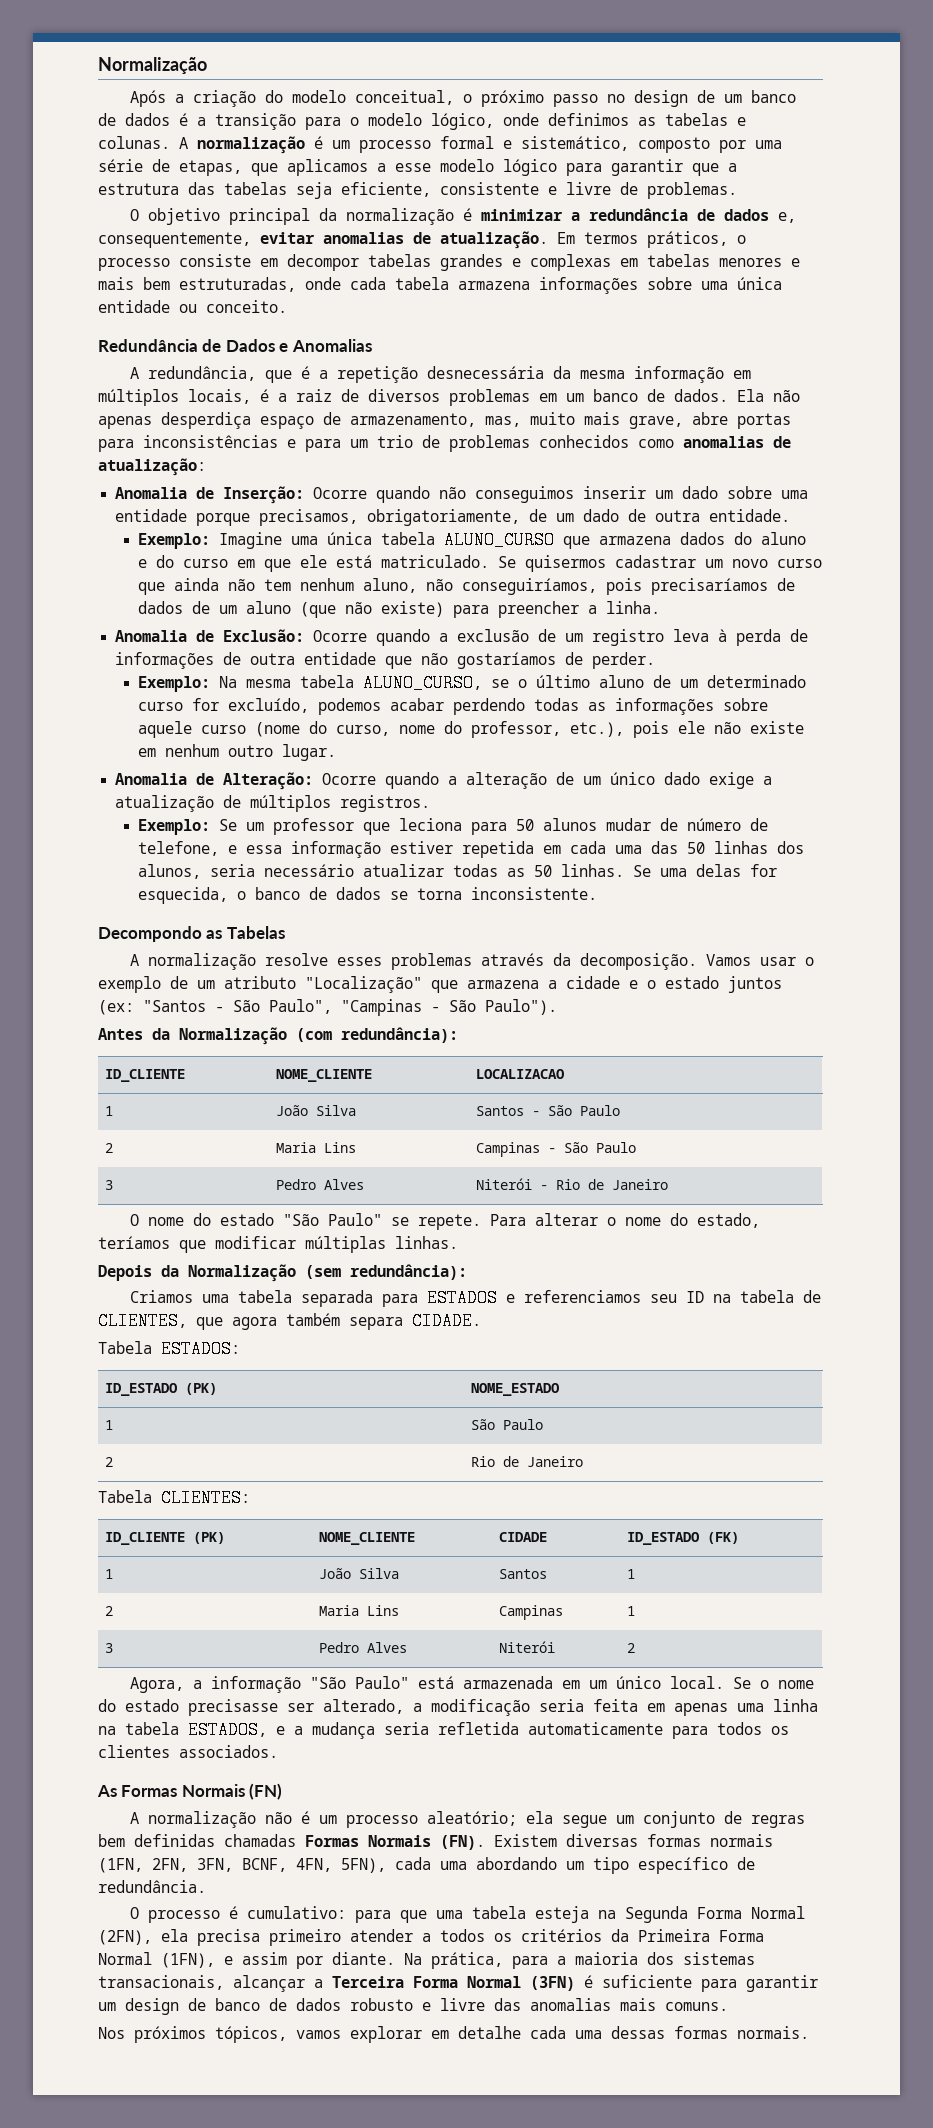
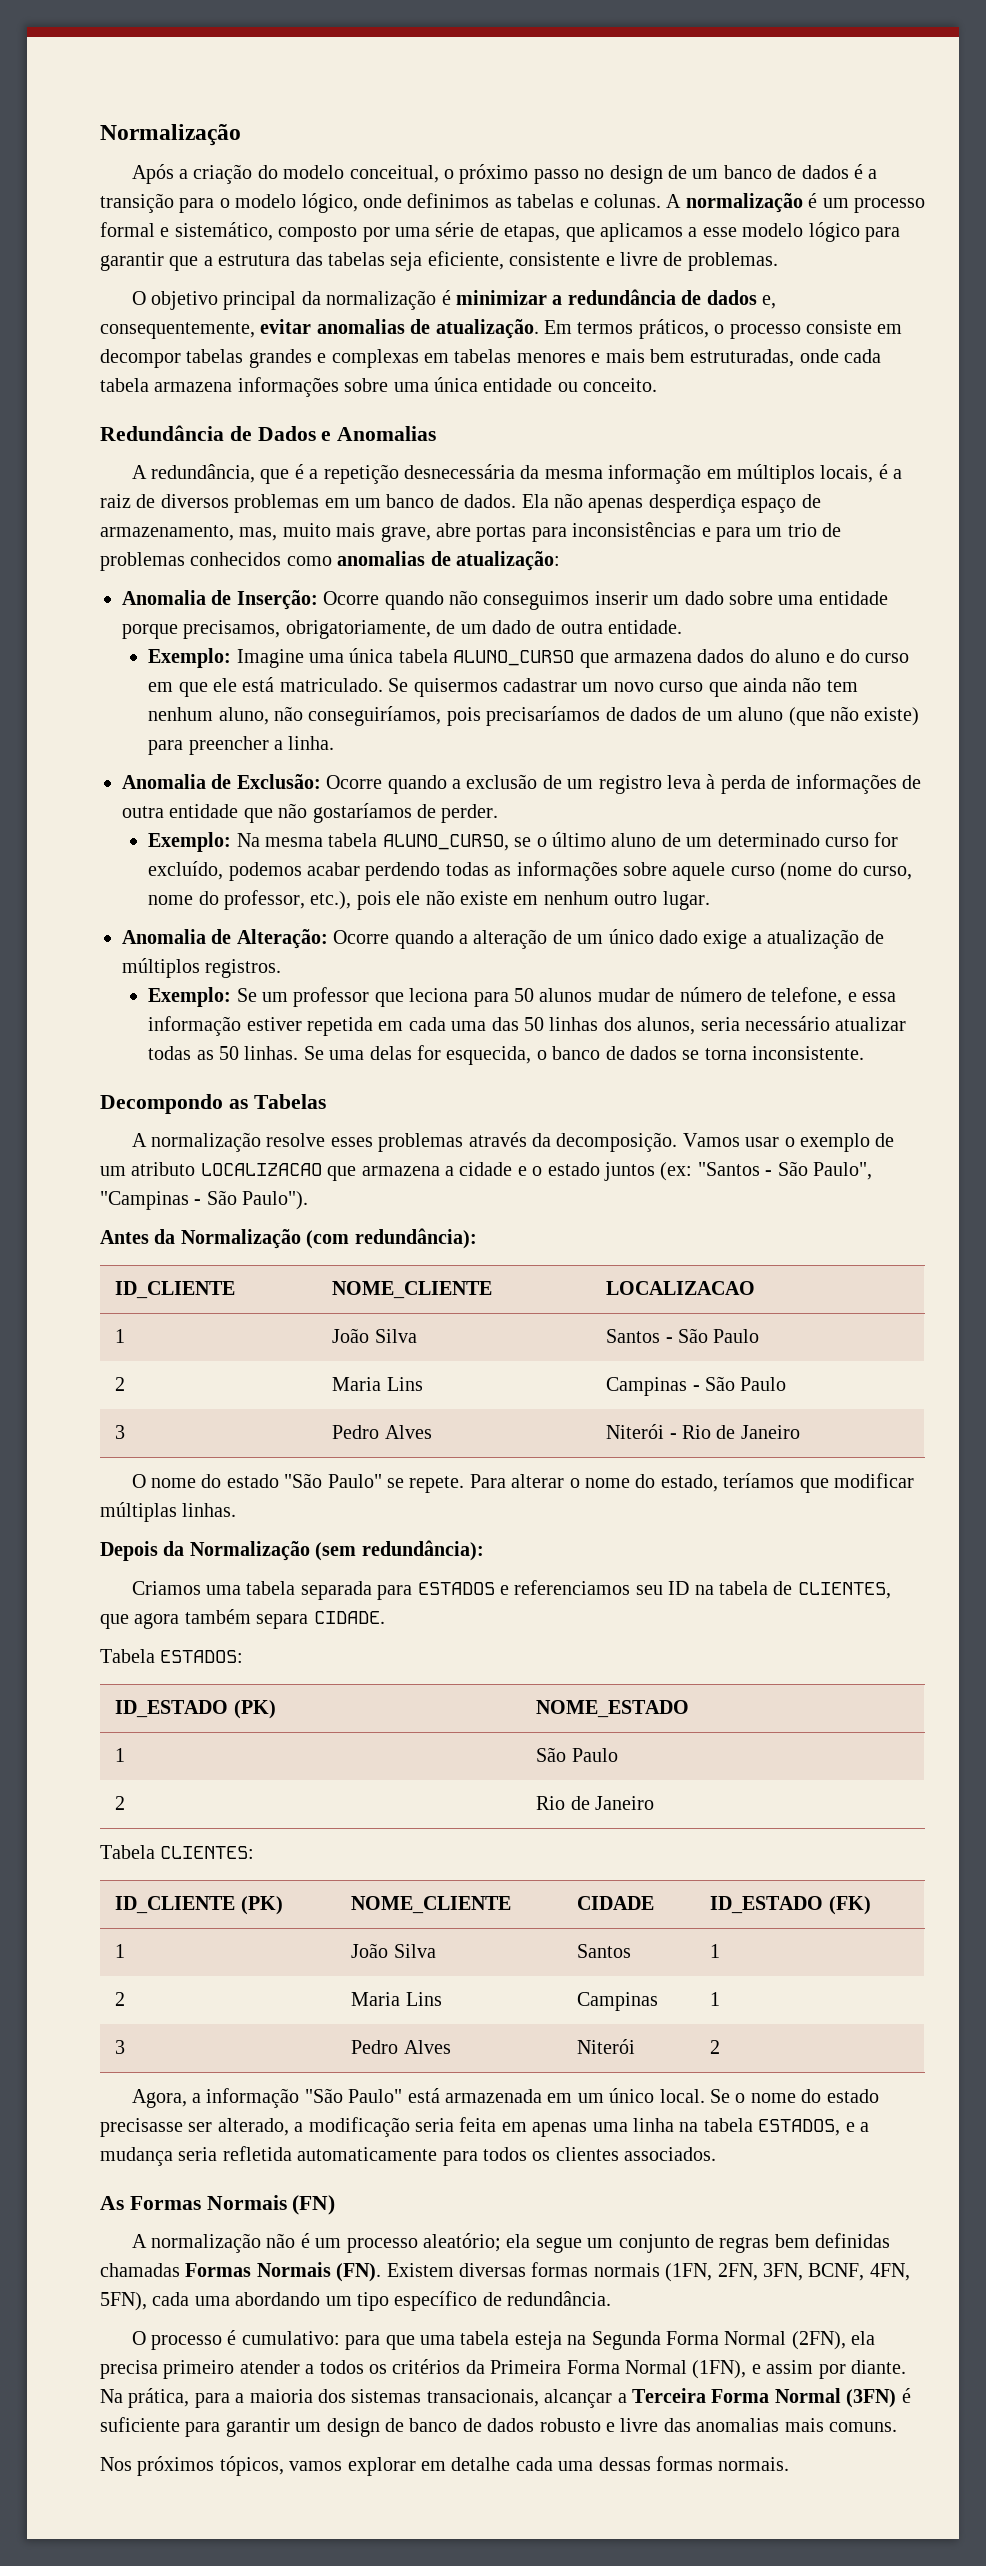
- Vamos usar o exemplo de um atributo "Localização" que armazena a cidade e o estado juntos (ex: "Santos - São Paulo", "Campinas - São Paulo").
+ Vamos usar o exemplo de um atributo LOCALIZACAO que armazena a cidade e o estado juntos (ex: "Santos - São Paulo", "Campinas - São Paulo").

